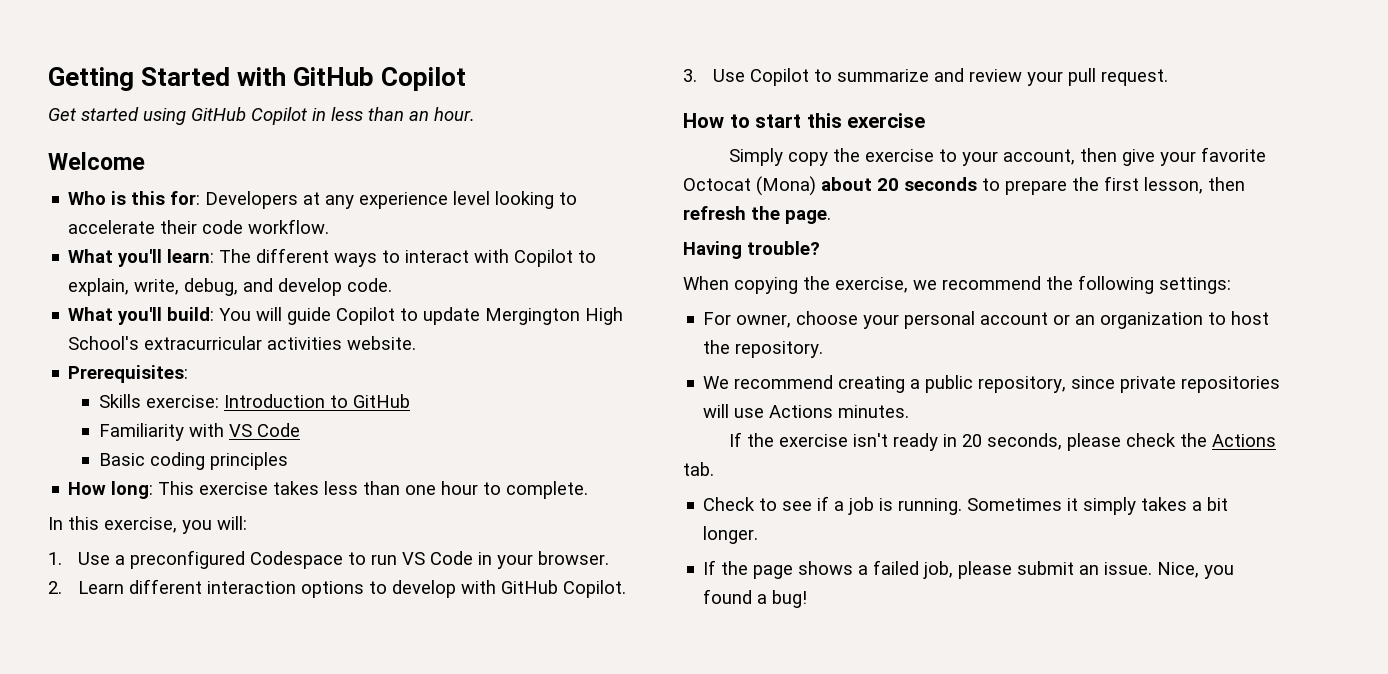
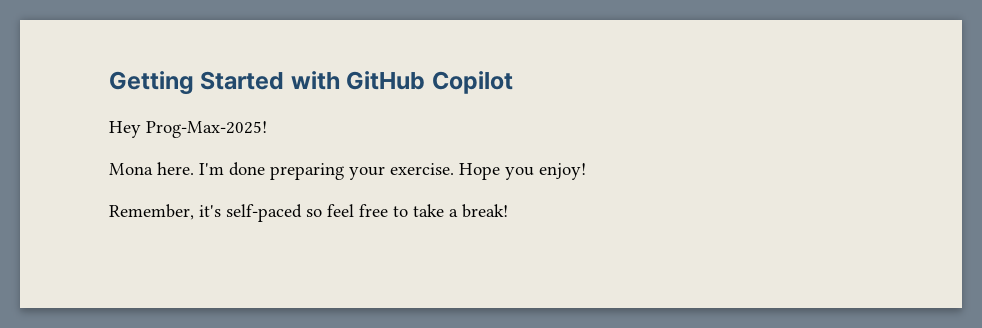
- Get started using GitHub Copilot in less than an hour.
- Welcome
- Who is this for: Developers at any experience level looking to accelerate their code workflow.
- What you'll learn: The different ways to interact with Copilot to explain, write, debug, and develop code.
- What you'll build: You will guide Copilot to update Mergington High School's extracurricular activities website.
- Prerequisites:
- Skills exercise: Introduction to GitHub
- Familiarity with VS Code
- Basic coding principles
- How long: This exercise takes less than one hour to complete.
- In this exercise, you will:
- 1. Use a preconfigured Codespace to run VS Code in your browser.
- 2. Learn different interaction options to develop with GitHub Copilot.
- 3. Use Copilot to summarize and review your pull request.
- How to start this exercise
- Simply copy the exercise to your account, then give your favorite Octocat (Mona) about 20 seconds to prepare the first lesson, then refresh the page.
- Having trouble?
- When copying the exercise, we recommend the following settings:
- For owner, choose your personal account or an organization to host the repository.
- We recommend creating a public repository, since private repositories will use Actions minutes.
- If the exercise isn't ready in 20 seconds, please check the Actions tab.
- Check to see if a job is running. Sometimes it simply takes a bit longer.
- If the page shows a failed job, please submit an issue. Nice, you found a bug!
+ Hey Prog-Max-2025!
+ Mona here. I'm done preparing your exercise. Hope you enjoy!
+ Remember, it's self-paced so feel free to take a break!

